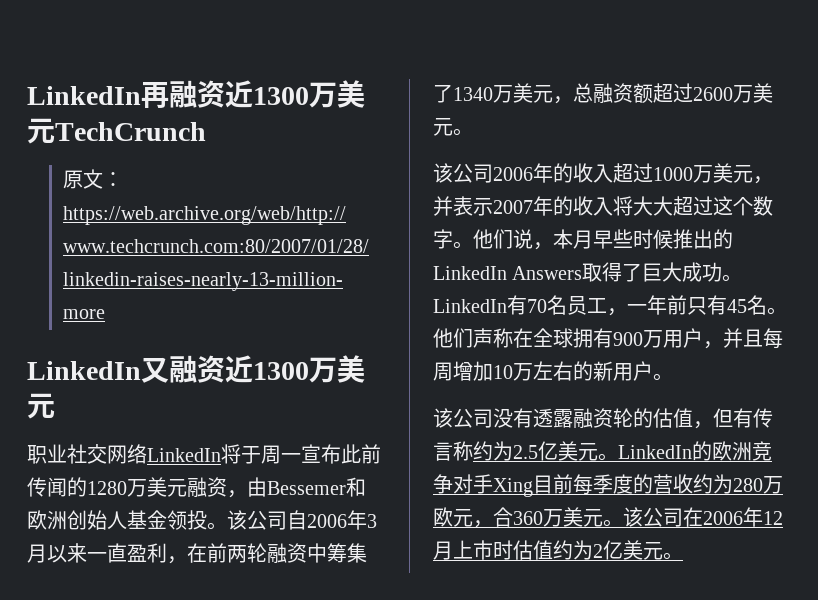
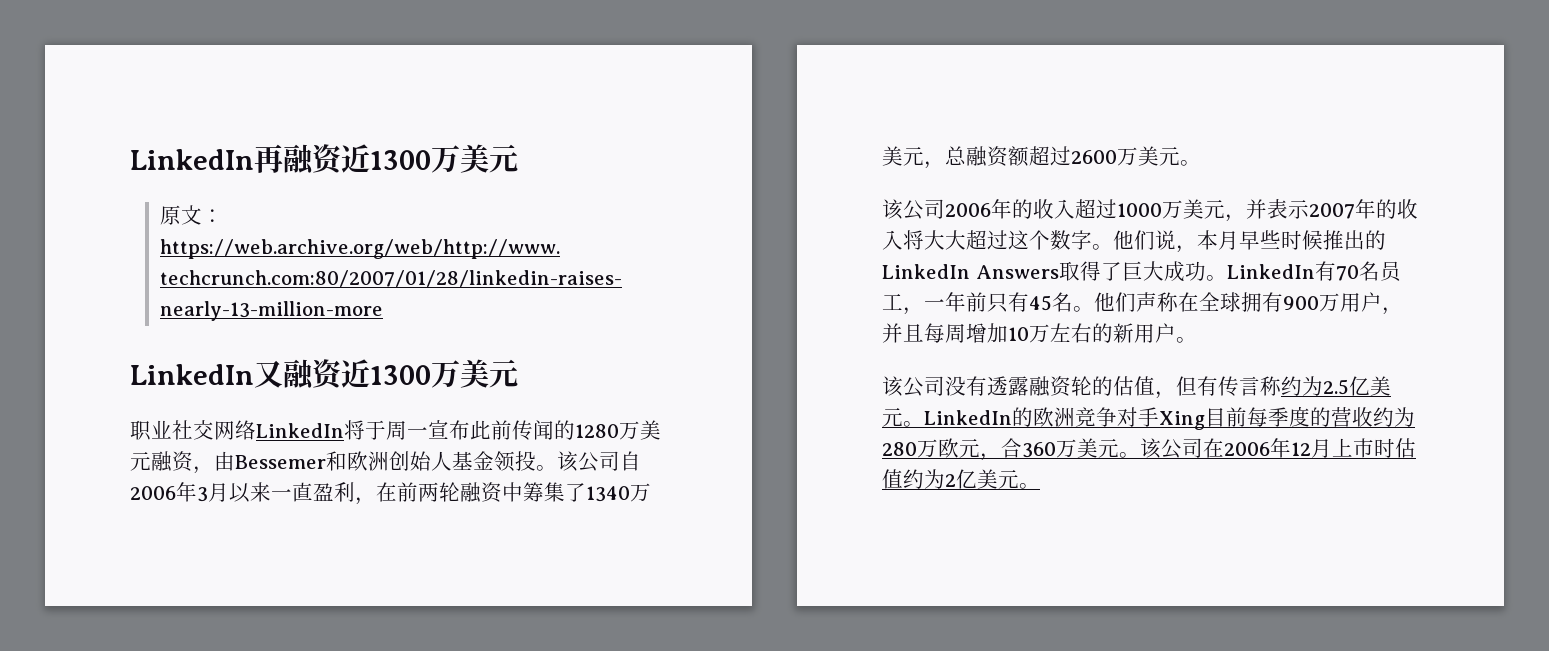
- LinkedIn再融资近1300万美元TechCrunch
+ LinkedIn再融资近1300万美元

